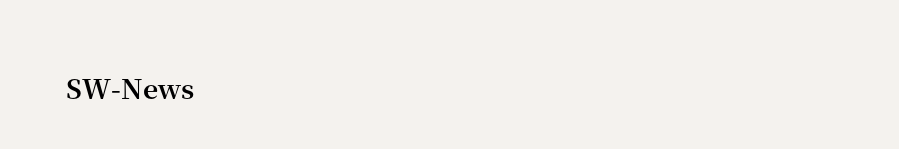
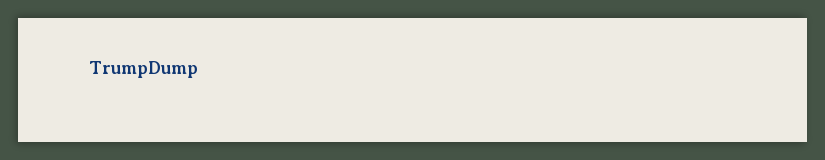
- SW-News
+ TrumpDump

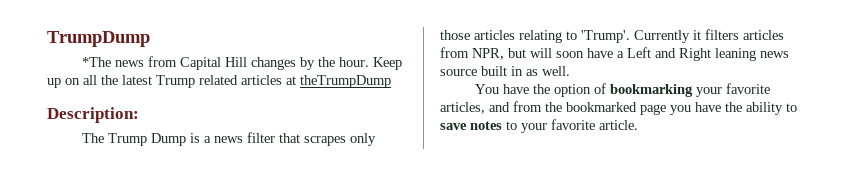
+ *The news from Capital Hill changes by the hour. Keep up on all the latest Trump related articles at theTrumpDump
+ Description:
+ The Trump Dump is a news filter that scrapes only those articles relating to 'Trump'. Currently it filters articles from NPR, but will soon have a Left and Right leaning news source built in as well.
+ You have the option of bookmarking your favorite articles, and from the bookmarked page you have the ability to save notes to your favorite article.

